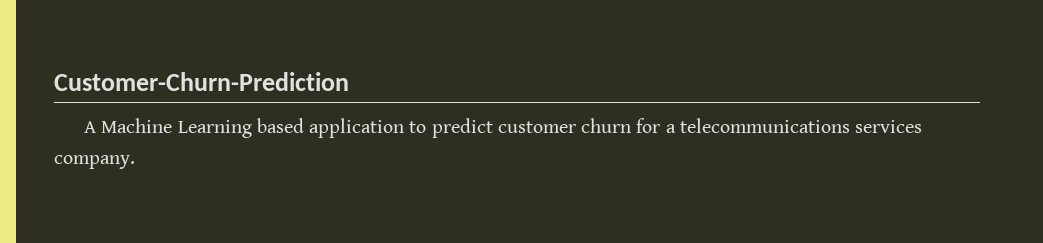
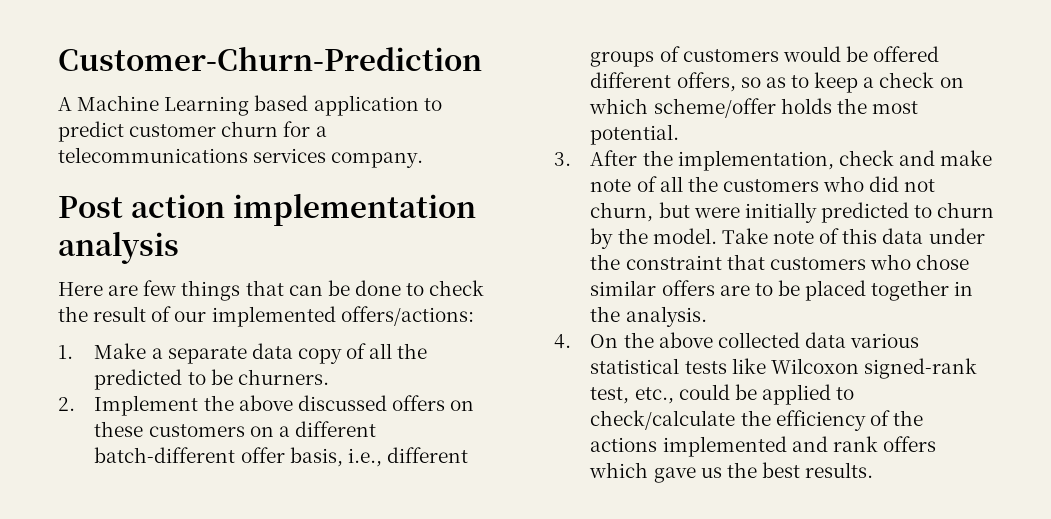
+ Post action implementation analysis
+ Here are few things that can be done to check the result of our implemented offers/actions:
+ 1. Make a separate data copy of all the predicted to be churners.
+ 2. Implement the above discussed offers on these customers on a different batch-different offer basis, i.e., different groups of customers would be offered different offers, so as to keep a check on which scheme/offer holds the most potential.
+ 3. After the implementation, check and make note of all the customers who did not churn, but were initially predicted to churn by the model. Take note of this data under the constraint that customers who chose similar offers are to be placed together in the analysis.
+ 4. On the above collected data various statistical tests like Wilcoxon signed-rank test, etc., could be applied to check/calculate the efficiency of the actions implemented and rank offers which gave us the best results.

